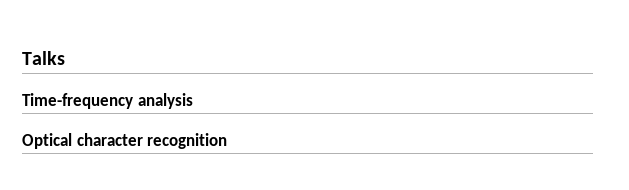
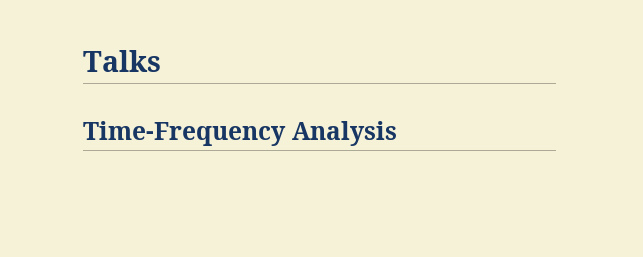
- Time-frequency analysis
- Optical character recognition
+ Time-Frequency Analysis

